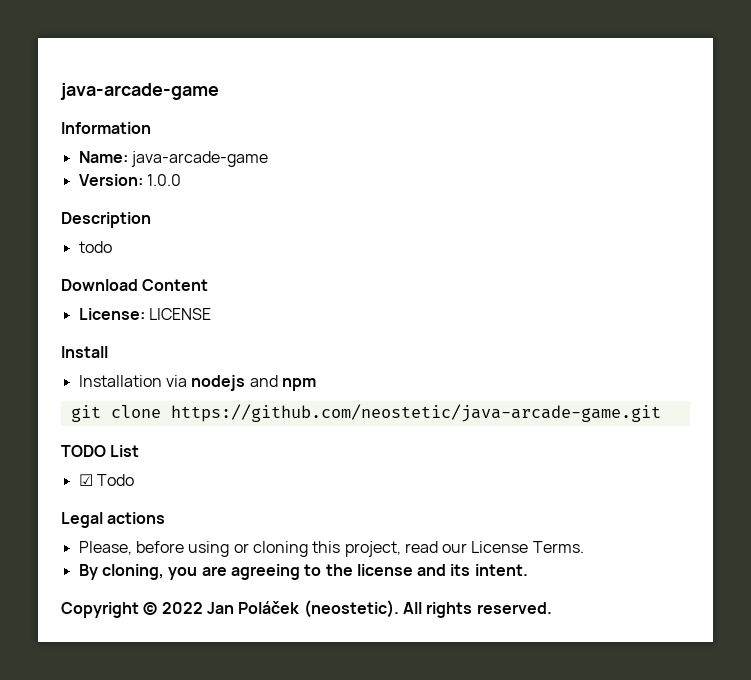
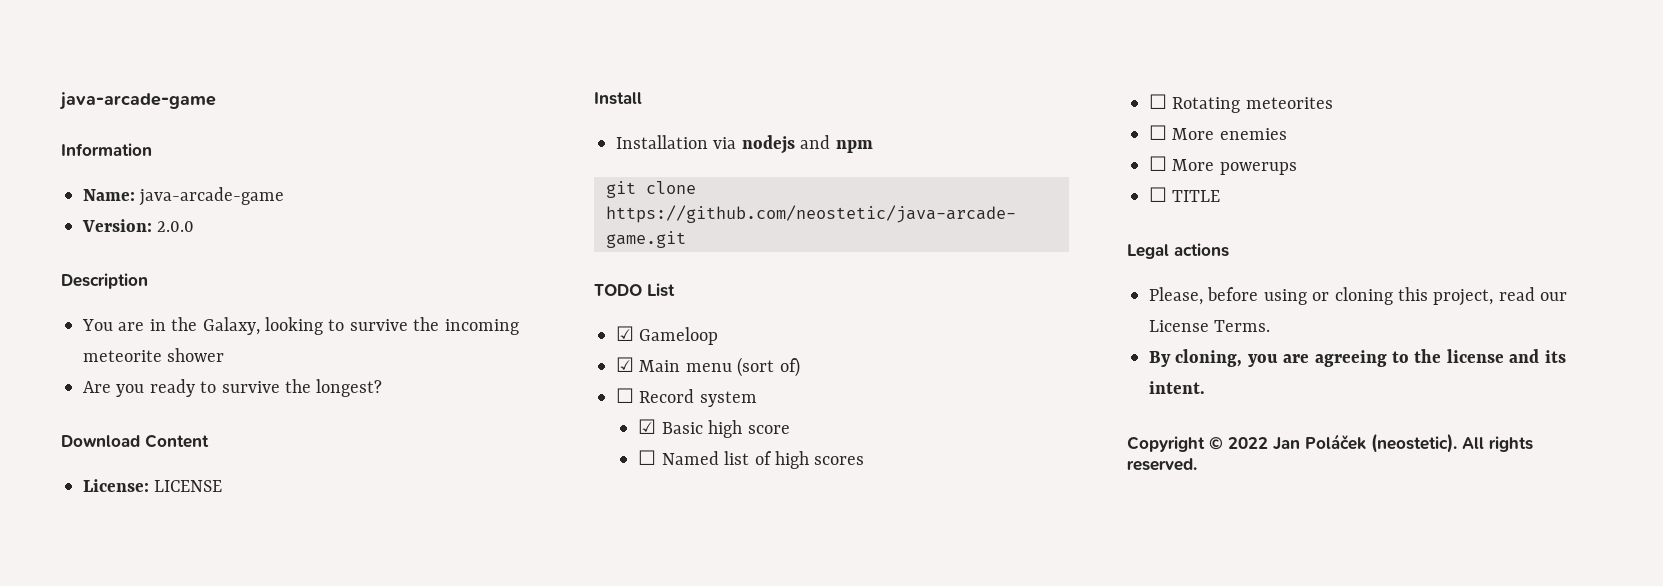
- Version: 1.0.0
+ Version: 2.0.0
- todo
+ You are in the Galaxy, looking to survive the incoming meteorite shower
+ Are you ready to survive the longest?
- ☑ Todo
+ ☑ Gameloop
+ ☑ Main menu (sort of)
+ ☐ Record system
+ ☑ Basic high score
+ ☐ Named list of high scores
+ ☐ Rotating meteorites
+ ☐ More enemies
+ ☐ More powerups
+ ☐ TITLE

